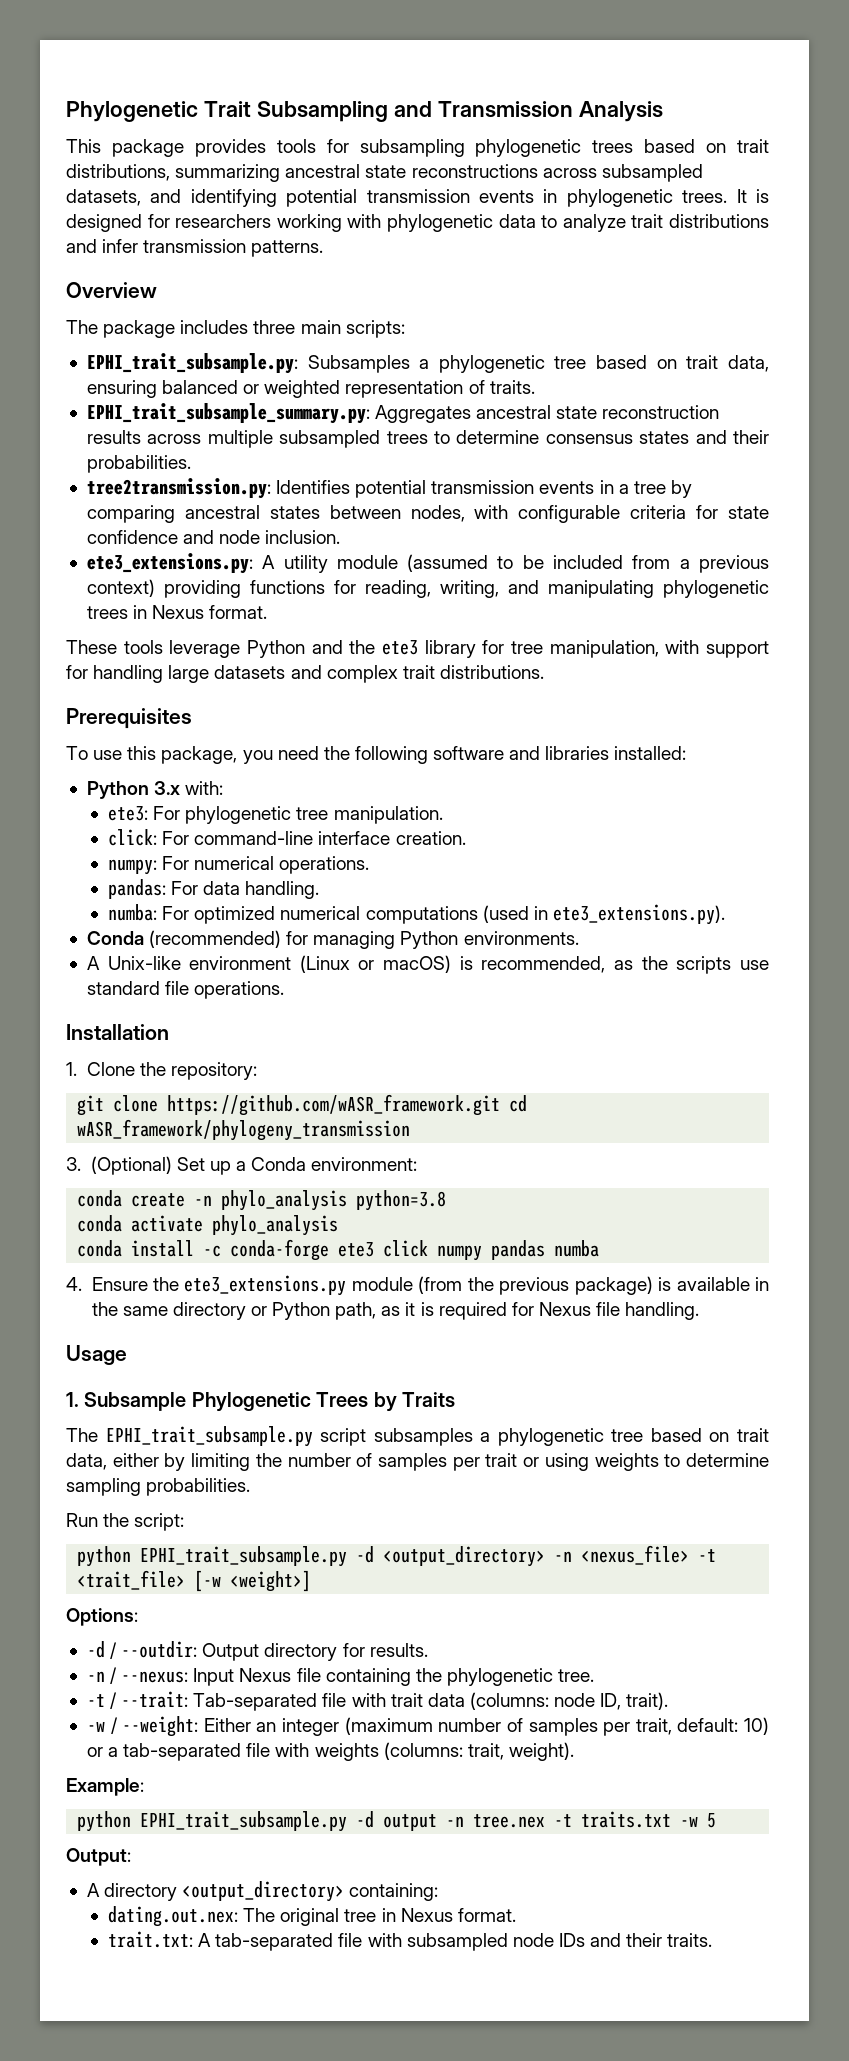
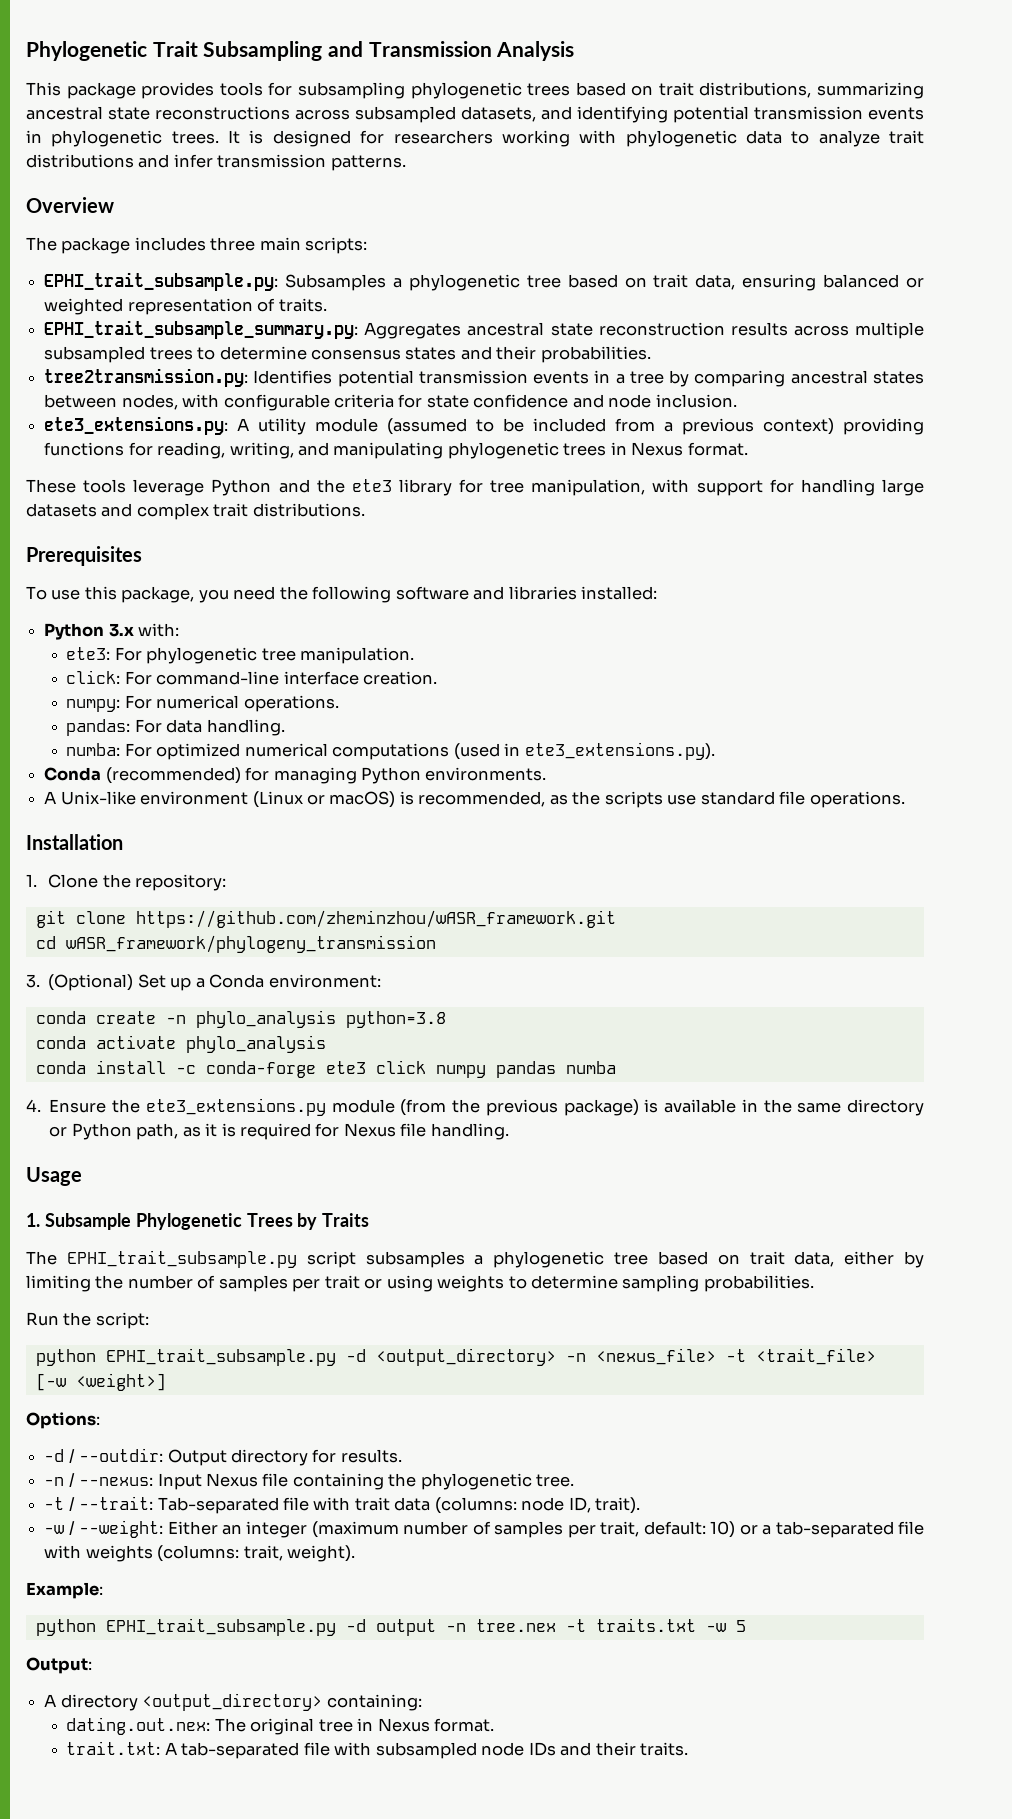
- git clone https://github.com/wASR_framework.git cd wASR_framework/phylogeny_transmission
+ git clone https://github.com/zheminzhou/wASR_framework.git
+ cd wASR_framework/phylogeny_transmission

